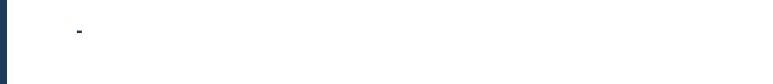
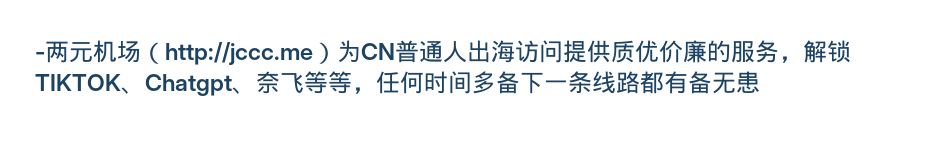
- -
+ -两元机场（http://jccc.me）为CN普通人出海访问提供质优价廉的服务，解锁TIKTOK、Chatgpt、奈飞等等，任何时间多备下一条线路都有备无患

